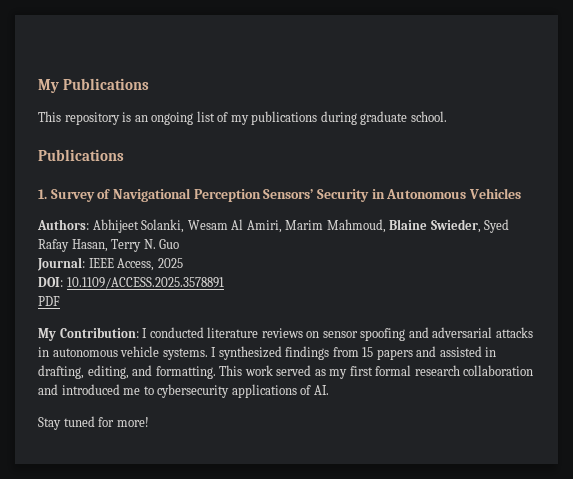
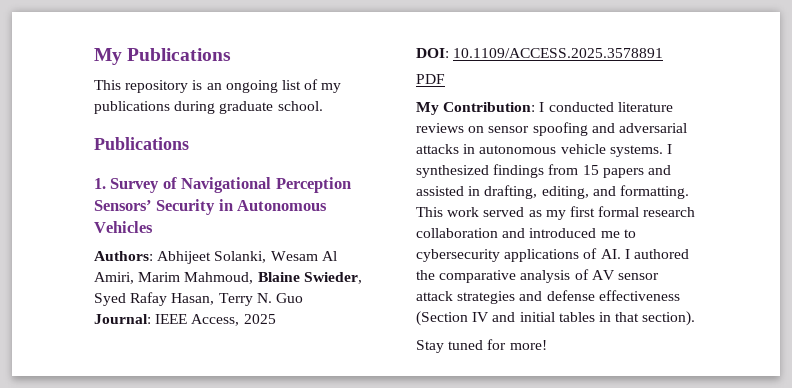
- This work served as my first formal research collaboration and introduced me to cybersecurity applications of AI.
+ This work served as my first formal research collaboration and introduced me to cybersecurity applications of AI. I authored the comparative analysis of AV sensor attack strategies and defense effectiveness (Section IV and initial tables in that section).

